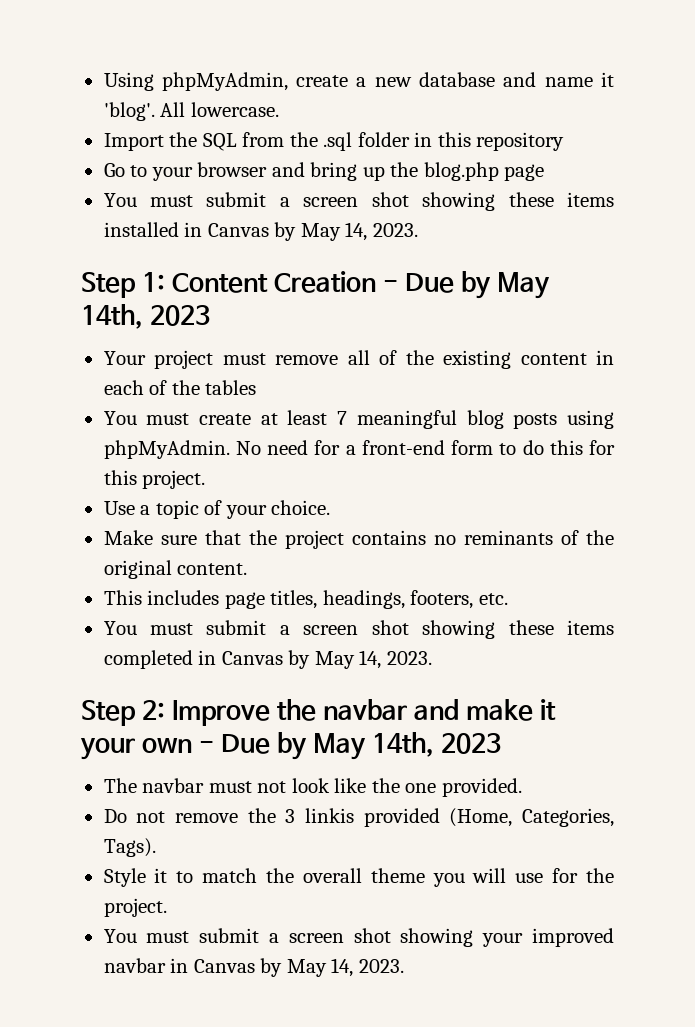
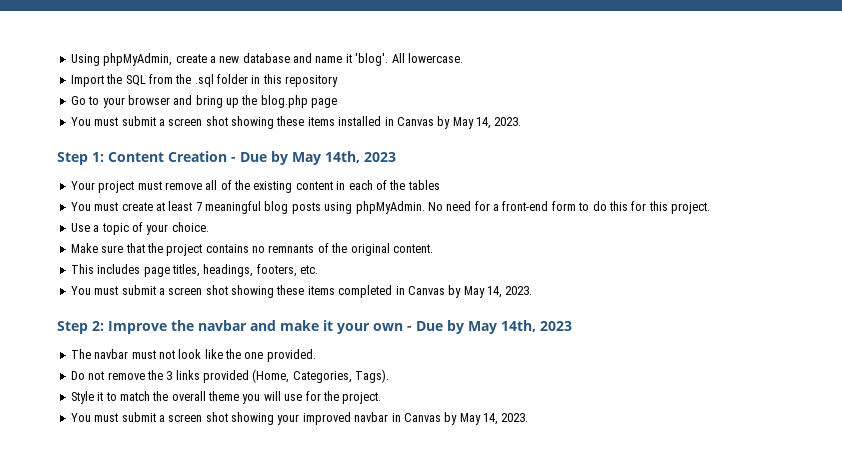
- Make sure that the project contains no reminants of the original content.
+ Make sure that the project contains no remnants of the original content.
- Do not remove the 3 linkis provided (Home, Categories, Tags).
+ Do not remove the 3 links provided (Home, Categories, Tags).

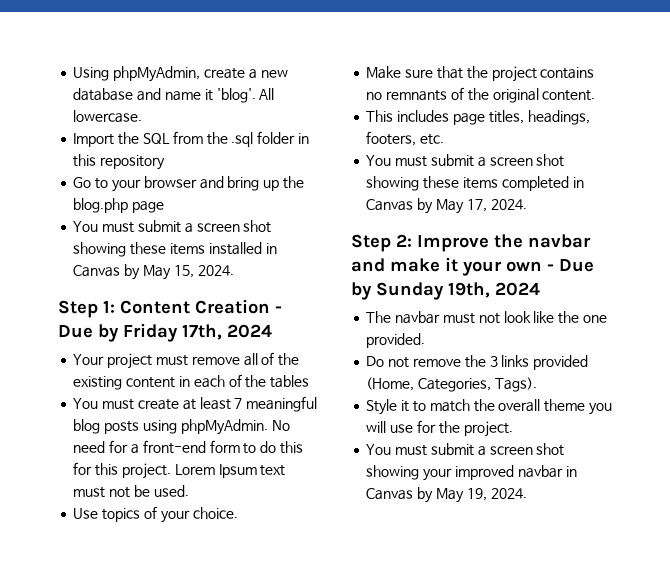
- You must submit a screen shot showing these items installed in Canvas by May 14, 2023.
+ You must submit a screen shot showing these items installed in Canvas by May 15, 2024.
- Step 1: Content Creation - Due by May 14th, 2023
+ Step 1: Content Creation - Due by Friday 17th, 2024
+ Lorem Ipsum text must not be used.
- Use a topic of your choice.
+ Use topics of your choice.
- You must submit a screen shot showing these items completed in Canvas by May 14, 2023.
+ You must submit a screen shot showing these items completed in Canvas by May 17, 2024.
- Step 2: Improve the navbar and make it your own - Due by May 14th, 2023
+ Step 2: Improve the navbar and make it your own - Due by Sunday 19th, 2024
- You must submit a screen shot showing your improved navbar in Canvas by May 14, 2023.
+ You must submit a screen shot showing your improved navbar in Canvas by May 19, 2024.

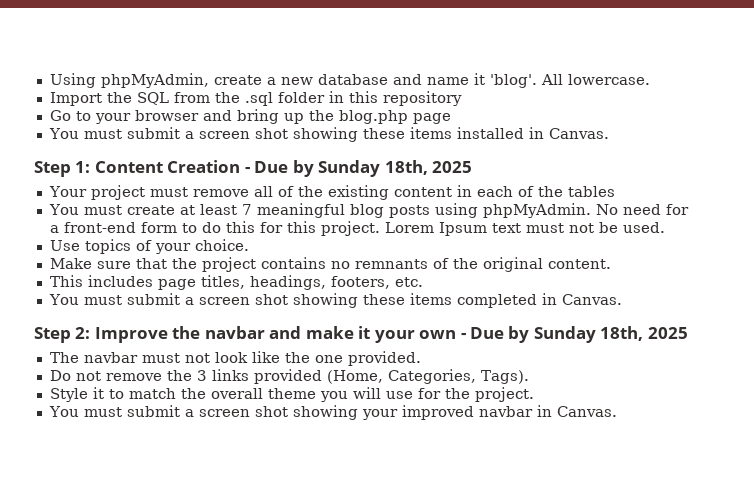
- You must submit a screen shot showing these items installed in Canvas by May 15, 2024.
+ You must submit a screen shot showing these items installed in Canvas.
- Step 1: Content Creation - Due by Friday 17th, 2024
+ Step 1: Content Creation - Due by Sunday 18th, 2025
- You must submit a screen shot showing these items completed in Canvas by May 17, 2024.
+ You must submit a screen shot showing these items completed in Canvas.
- Step 2: Improve the navbar and make it your own - Due by Sunday 19th, 2024
+ Step 2: Improve the navbar and make it your own - Due by Sunday 18th, 2025
- You must submit a screen shot showing your improved navbar in Canvas by May 19, 2024.
+ You must submit a screen shot showing your improved navbar in Canvas.

